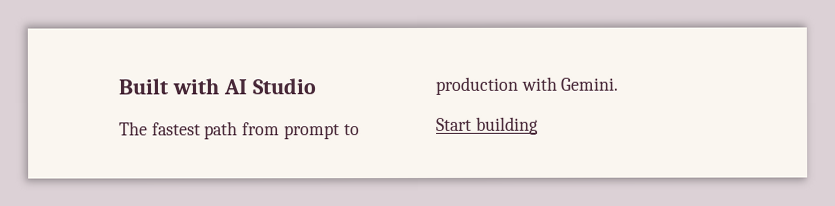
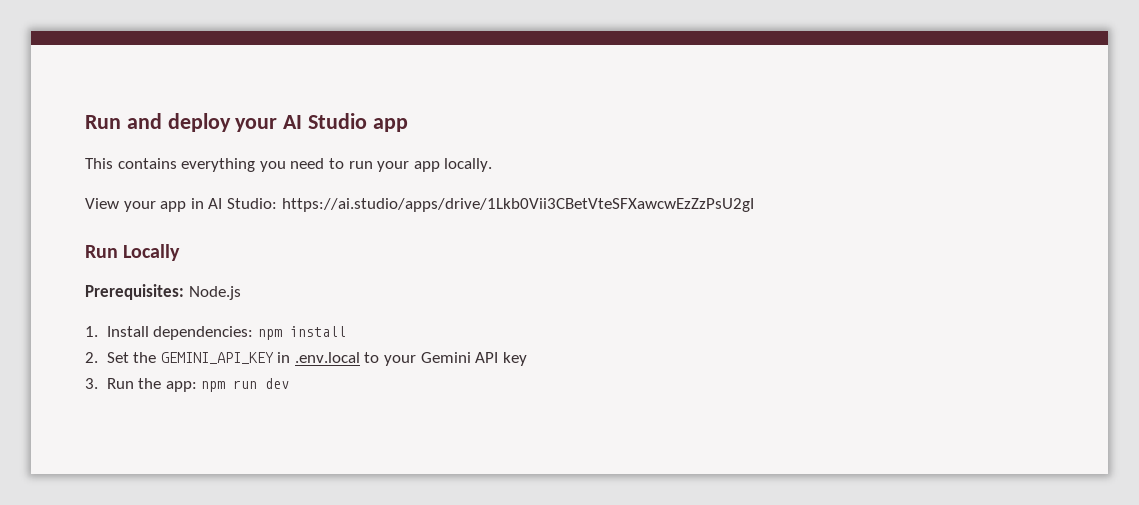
- Built with AI Studio
- The fastest path from prompt to production with Gemini.
- Start building
+ Run and deploy your AI Studio app
+ This contains everything you need to run your app locally.
+ View your app in AI Studio: https://ai.studio/apps/drive/1Lkb0Vii3CBetVteSFXawcwEzZzPsU2gI
+ Run Locally
+ Prerequisites: Node.js
+ 1. Install dependencies: npm install
+ 2. Set the GEMINI_API_KEY in .env.local to your Gemini API key
+ 3. Run the app: npm run dev

